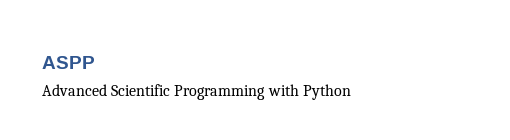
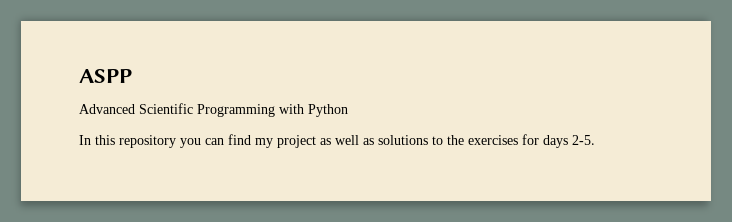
+ In this repository you can find my project as well as solutions to the exercises for days 2-5.

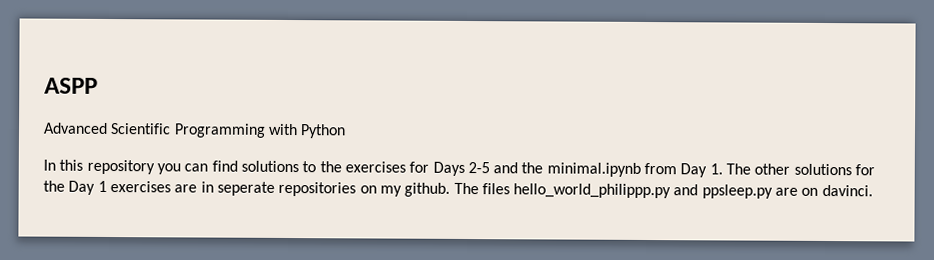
- In this repository you can find my project as well as solutions to the exercises for days 2-5.
+ In this repository you can find solutions to the exercises for Days 2-5 and the minimal.ipynb from Day 1. The other solutions for the Day 1 exercises are in seperate repositories on my github. The files hello_world_philippp.py and ppsleep.py are on davinci.

